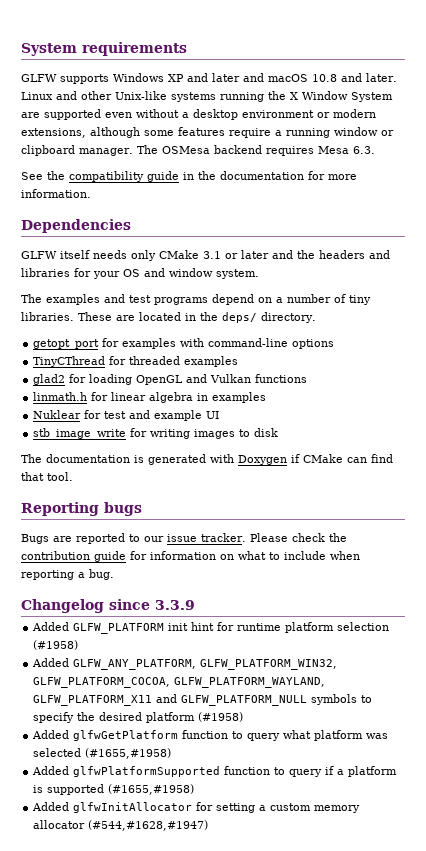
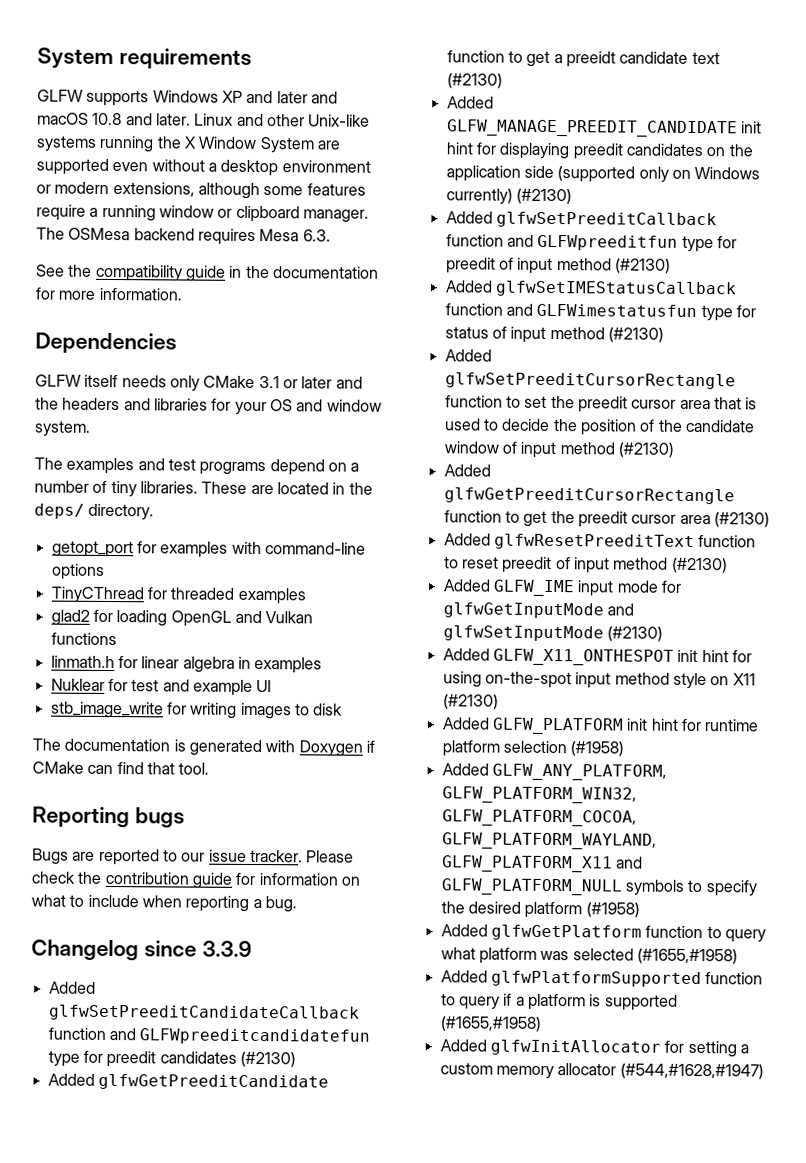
+ Added glfwSetPreeditCandidateCallback function and GLFWpreeditcandidatefun type for preedit candidates (#2130)
+ Added glfwGetPreeditCandidate function to get a preeidt candidate text (#2130)
+ Added GLFW_MANAGE_PREEDIT_CANDIDATE init hint for displaying preedit candidates on the application side (supported only on Windows currently) (#2130)
+ Added glfwSetPreeditCallback function and GLFWpreeditfun type for preedit of input method (#2130)
+ Added glfwSetIMEStatusCallback function and GLFWimestatusfun type for status of input method (#2130)
+ Added glfwSetPreeditCursorRectangle function to set the preedit cursor area that is used to decide the position of the candidate window of input method (#2130)
+ Added glfwGetPreeditCursorRectangle function to get the preedit cursor area (#2130)
+ Added glfwResetPreeditText function to reset preedit of input method (#2130)
+ Added GLFW_IME input mode for glfwGetInputMode and glfwSetInputMode (#2130)
+ Added GLFW_X11_ONTHESPOT init hint for using on-the-spot input method style on X11 (#2130)

